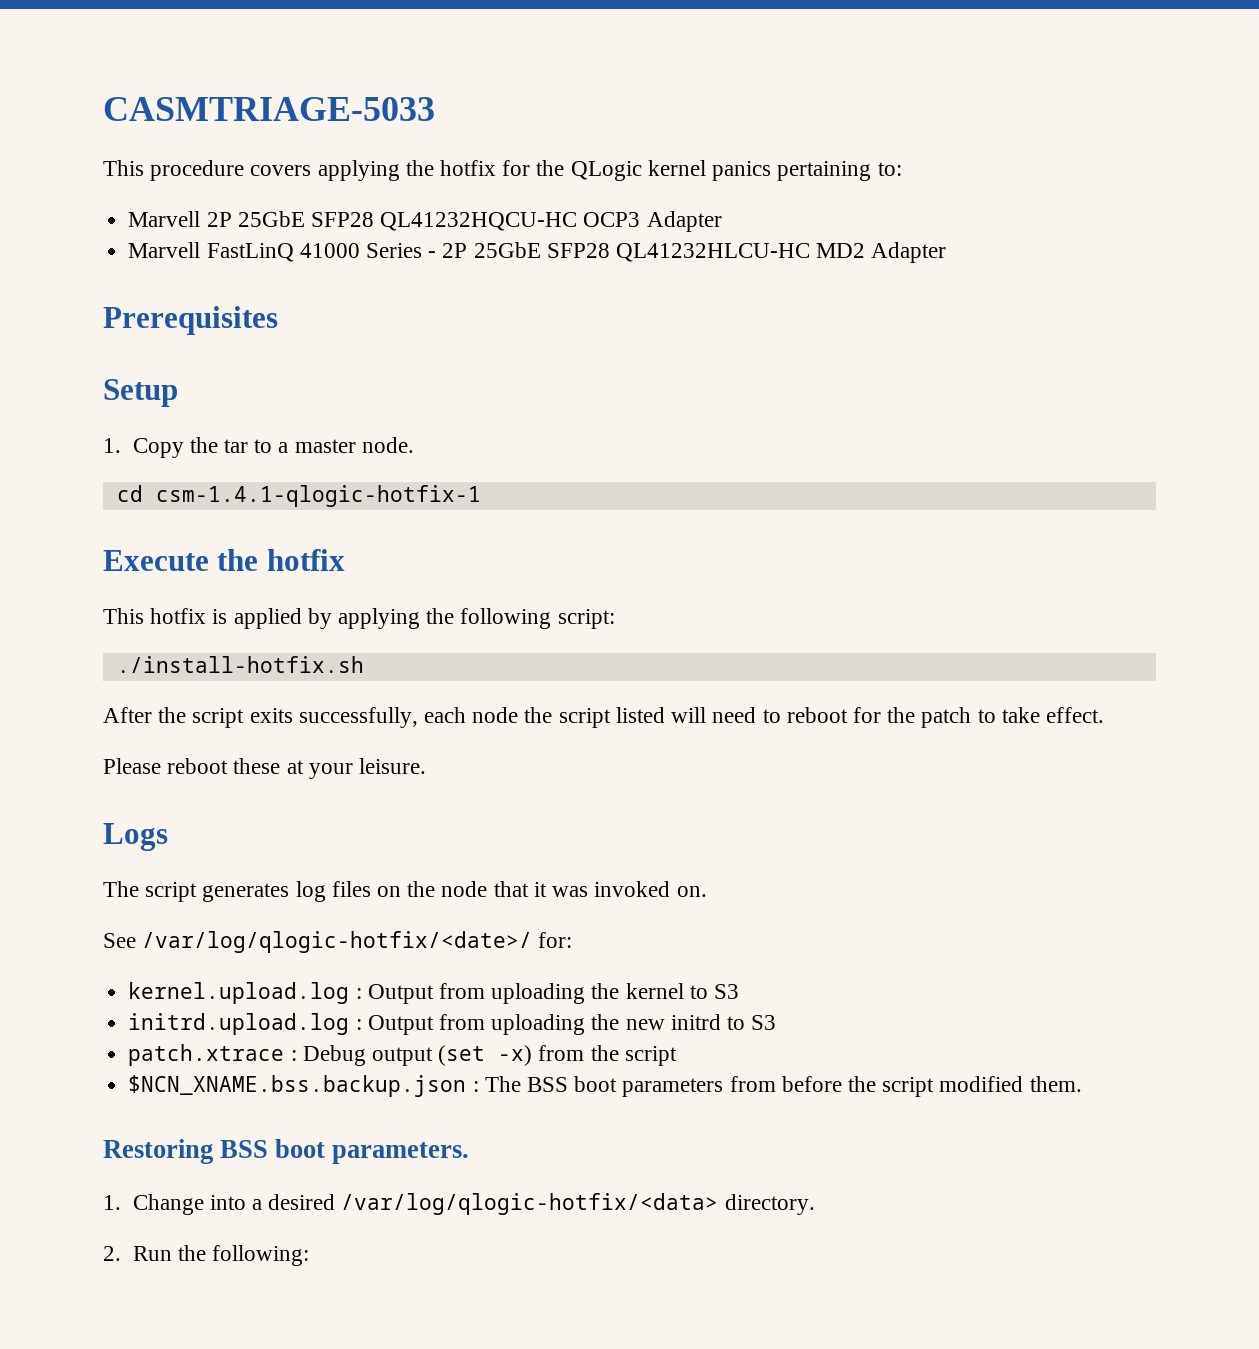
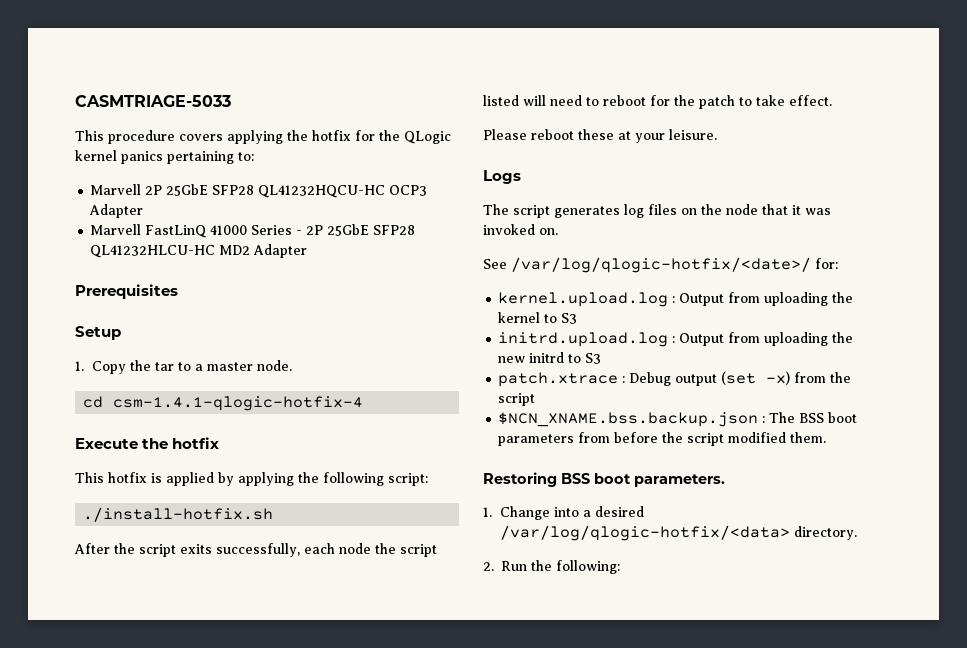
- cd csm-1.4.1-qlogic-hotfix-1
+ cd csm-1.4.1-qlogic-hotfix-4

